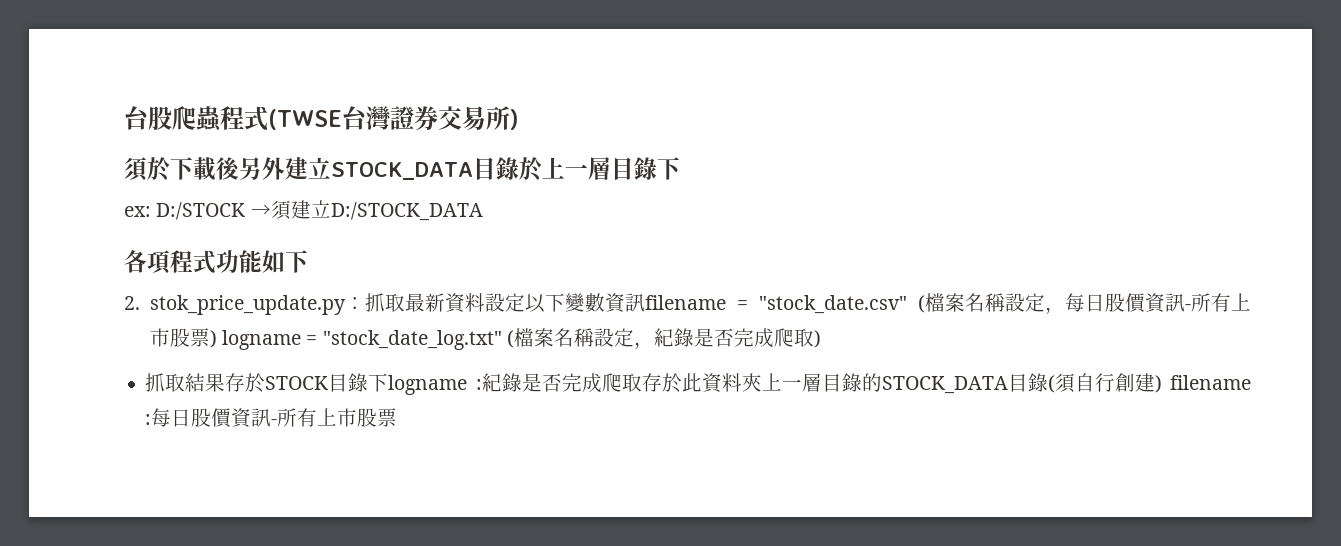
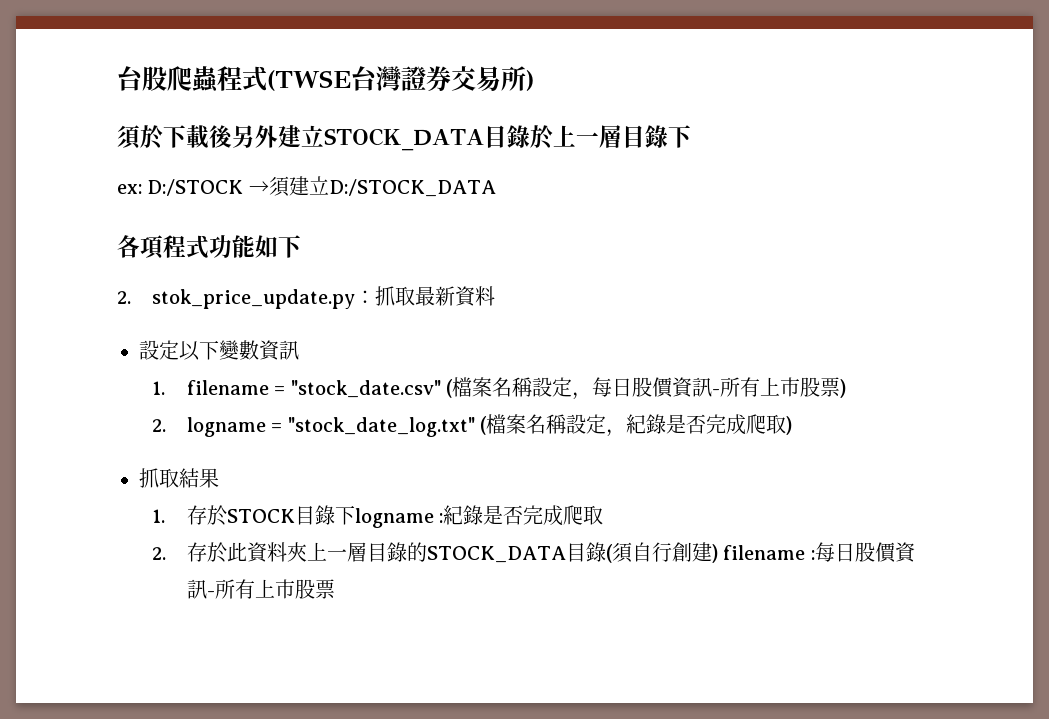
- 2. stok_price_update.py：抓取最新資料設定以下變數資訊filename = "stock_date.csv" (檔案名稱設定，每日股價資訊-所有上市股票) logname = "stock_date_log.txt" (檔案名稱設定，紀錄是否完成爬取)
+ 2. stok_price_update.py：抓取最新資料
+ 設定以下變數資訊
+ 1. filename = "stock_date.csv" (檔案名稱設定，每日股價資訊-所有上市股票)
+ 2. logname = "stock_date_log.txt" (檔案名稱設定，紀錄是否完成爬取)
- 抓取結果存於STOCK目錄下logname :紀錄是否完成爬取存於此資料夾上一層目錄的STOCK_DATA目錄(須自行創建) filename :每日股價資訊-所有上市股票
+ 抓取結果
+ 1.存於STOCK目錄下logname :紀錄是否完成爬取
+ 2.存於此資料夾上一層目錄的STOCK_DATA目錄(須自行創建) filename :每日股價資訊-所有上市股票

